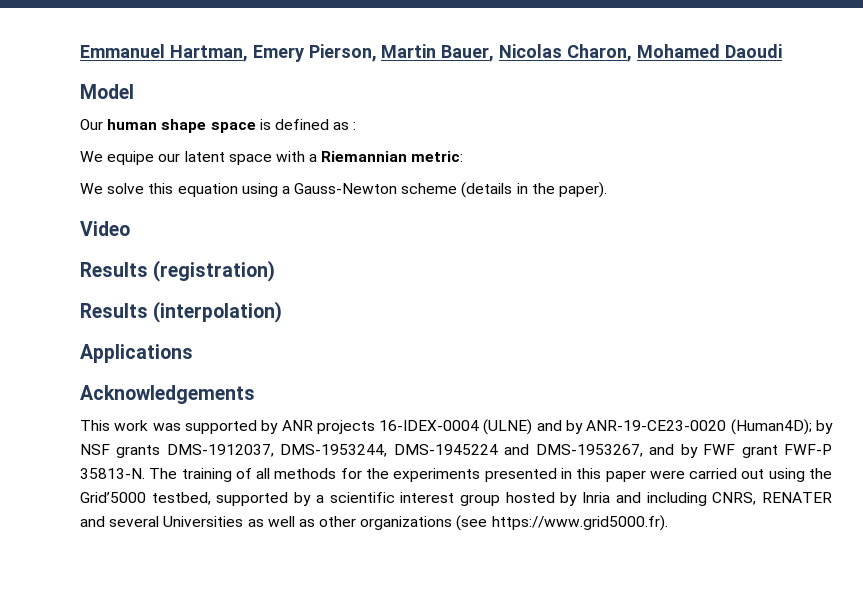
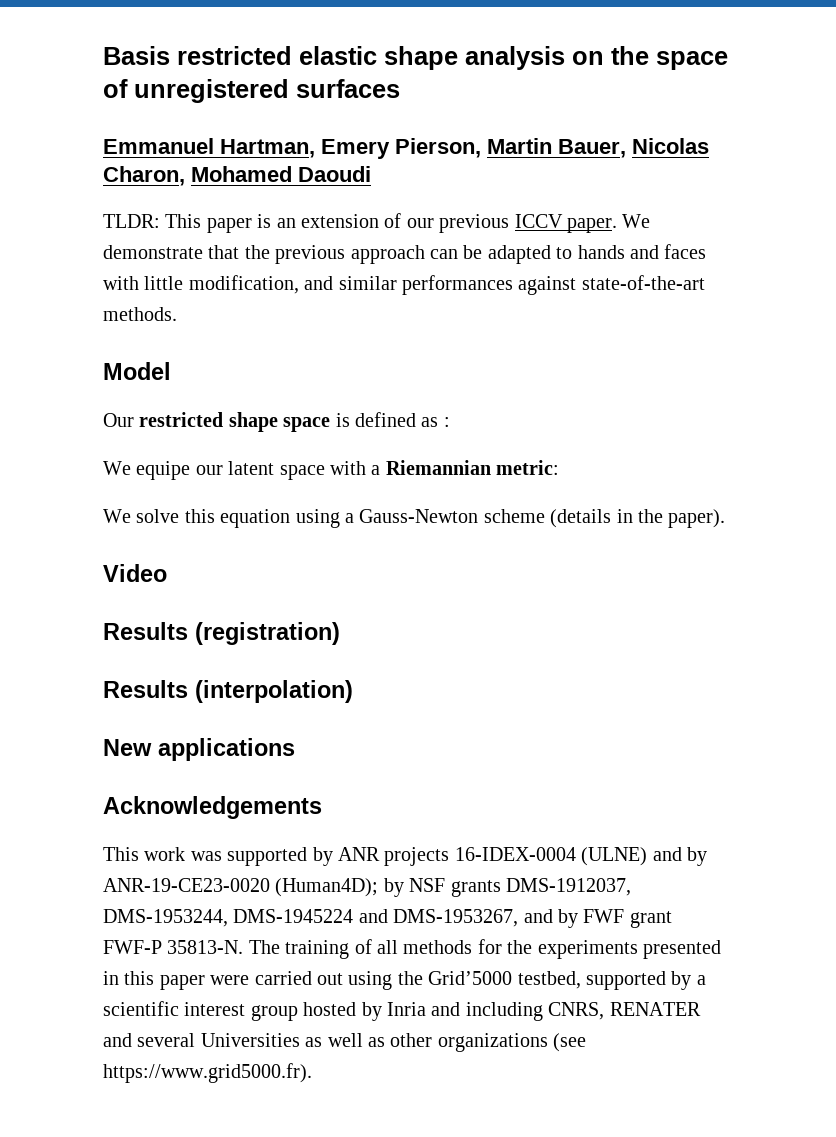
+ Basis restricted elastic shape analysis on the space of unregistered surfaces
+ TLDR: This paper is an extension of our previous ICCV paper. We demonstrate that the previous approach can be adapted to hands and faces with little modification, and similar performances against state-of-the-art methods.
- Our human shape space is defined as :
+ Our restricted shape space is defined as :
- Applications
+ New applications

